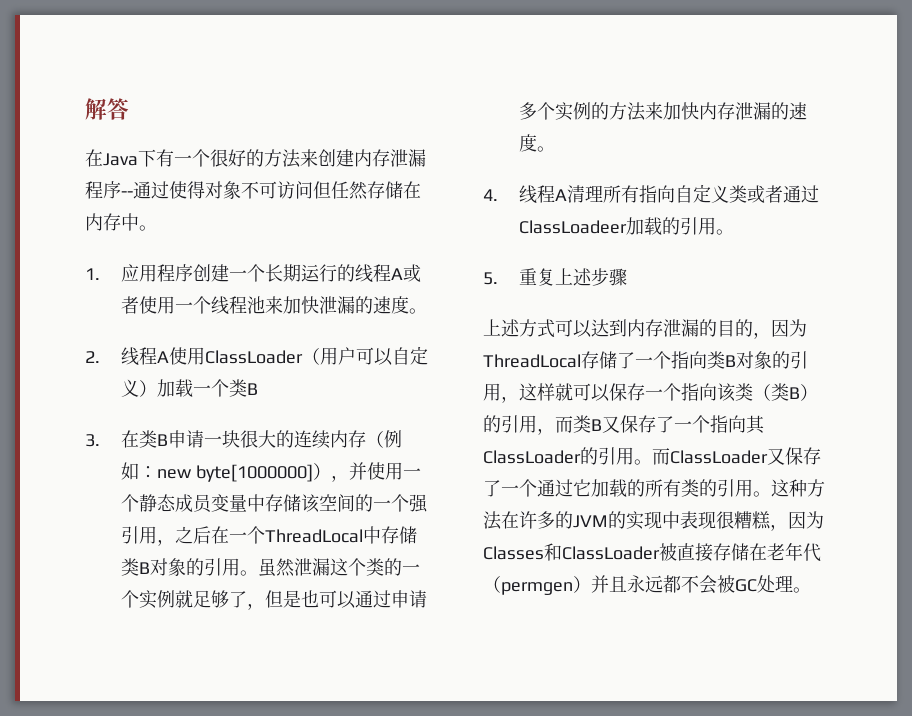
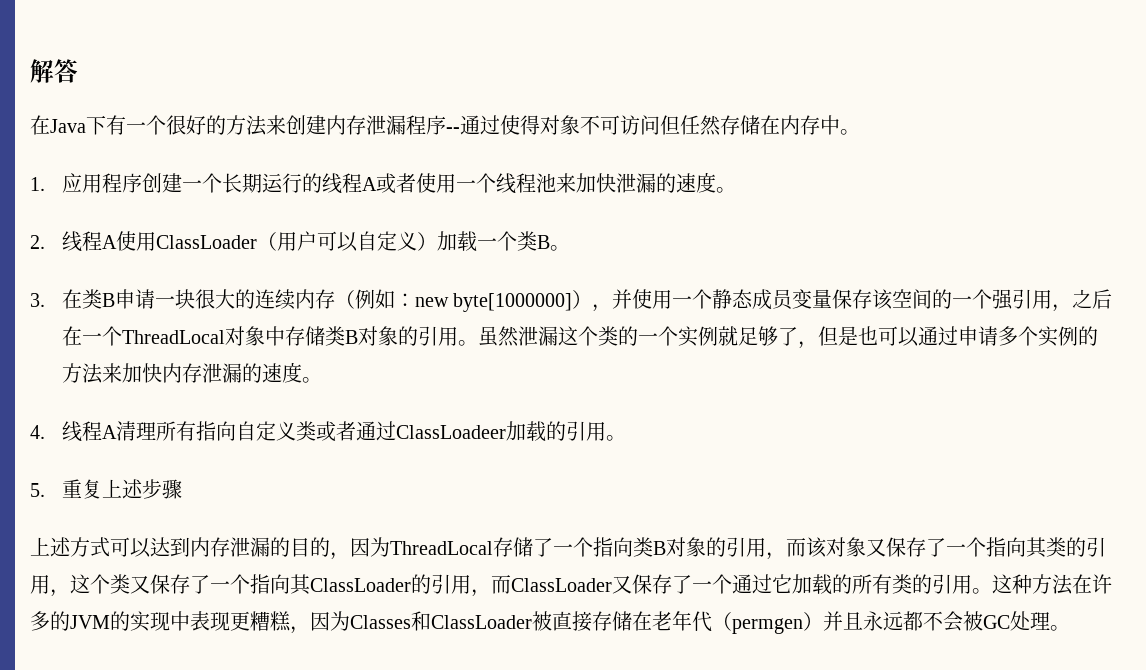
- 2.线程A使用ClassLoader（用户可以自定义）加载一个类B
+ 2.线程A使用ClassLoader（用户可以自定义）加载一个类B。
- 3.在类B申请一块很大的连续内存（例如：new byte[1000000]），并使用一个静态成员变量中存储该空间的一个强引用，之后在一个ThreadLocal中存储类B对象的引用。
+ 3.在类B申请一块很大的连续内存（例如：new byte[1000000]），并使用一个静态成员变量保存该空间的一个强引用，之后在一个ThreadLocal对象中存储类B对象的引用。
- 上述方式可以达到内存泄漏的目的，因为ThreadLocal存储了一个指向类B对象的引用，这样就可以保存一个指向该类（类B）的引用，而类B又保存了一个指向其ClassLoader的引用。而ClassLoader又保存了一个通过它加载的所有类的引用。
+ 上述方式可以达到内存泄漏的目的，因为ThreadLocal存储了一个指向类B对象的引用，而该对象又保存了一个指向其类的引用，这个类又保存了一个指向其ClassLoader的引用，而ClassLoader又保存了一个通过它加载的所有类的引用。
- 这种方法在许多的JVM的实现中表现很糟糕，因为Classes和ClassLoader被直接存储在老年代（permgen）并且永远都不会被GC处理。
+ 这种方法在许多的JVM的实现中表现更糟糕，因为Classes和ClassLoader被直接存储在老年代（permgen）并且永远都不会被GC处理。

